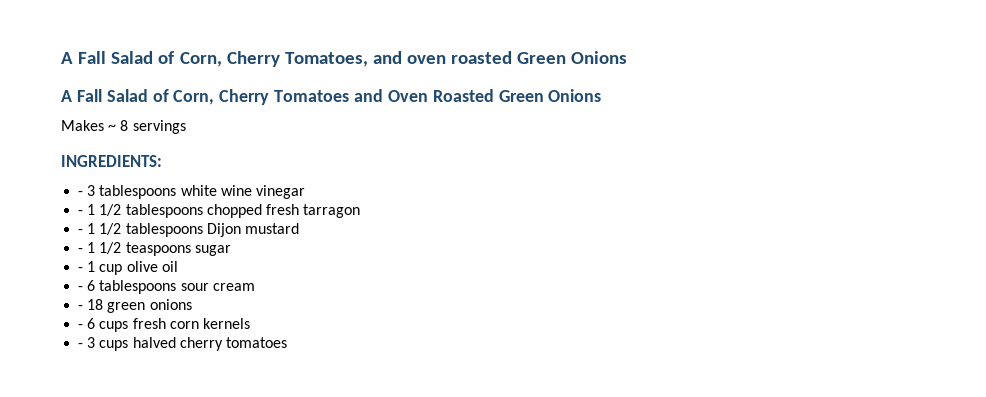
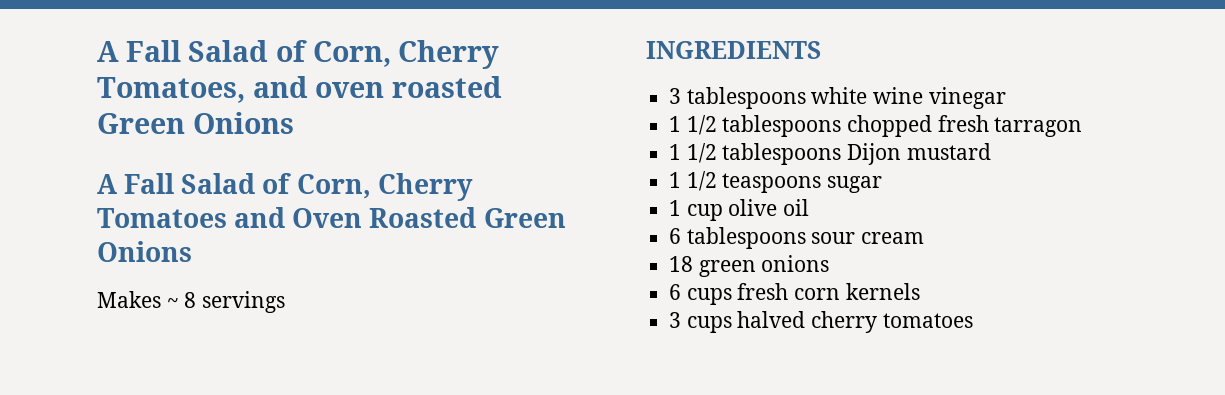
- INGREDIENTS:
- - 3 tablespoons white wine vinegar
+ INGREDIENTS
+ 3 tablespoons white wine vinegar
- - 1 1/2 tablespoons chopped fresh tarragon
+ 1 1/2 tablespoons chopped fresh tarragon
- - 1 1/2 tablespoons Dijon mustard
+ 1 1/2 tablespoons Dijon mustard
- - 1 1/2 teaspoons sugar
+ 1 1/2 teaspoons sugar
- - 1 cup olive oil
+ 1 cup olive oil
- - 6 tablespoons sour cream
+ 6 tablespoons sour cream
- - 18 green onions
+ 18 green onions
- - 6 cups fresh corn kernels
+ 6 cups fresh corn kernels
- - 3 cups halved cherry tomatoes
+ 3 cups halved cherry tomatoes

